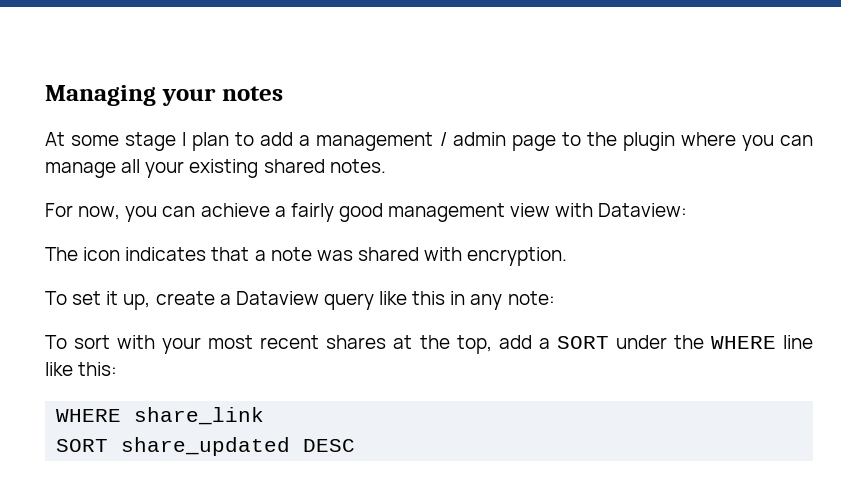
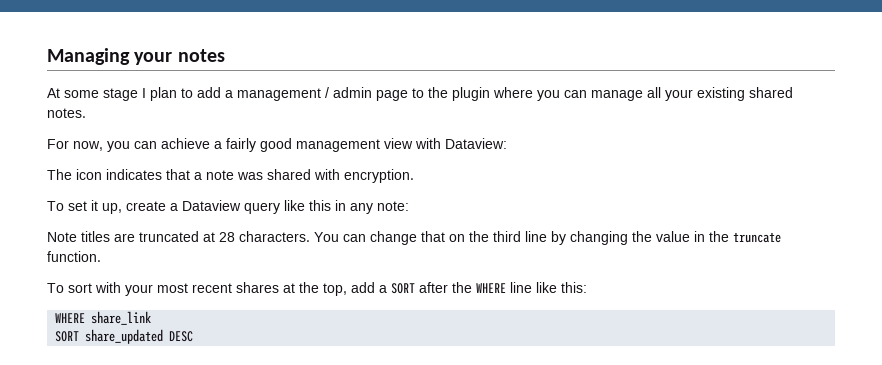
+ Note titles are truncated at 28 characters. You can change that on the third line by changing the value in the truncate function.
- To sort with your most recent shares at the top, add a SORT under the WHERE line like this:
+ To sort with your most recent shares at the top, add a SORT after the WHERE line like this:

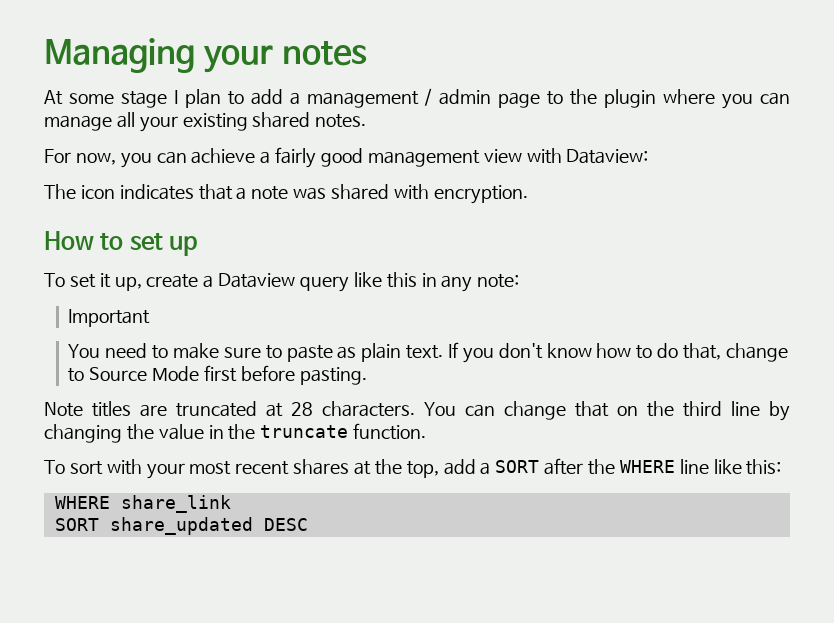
+ How to set up
+ Important
+ You need to make sure to paste as plain text. If you don't know how to do that, change to Source Mode first before pasting.

